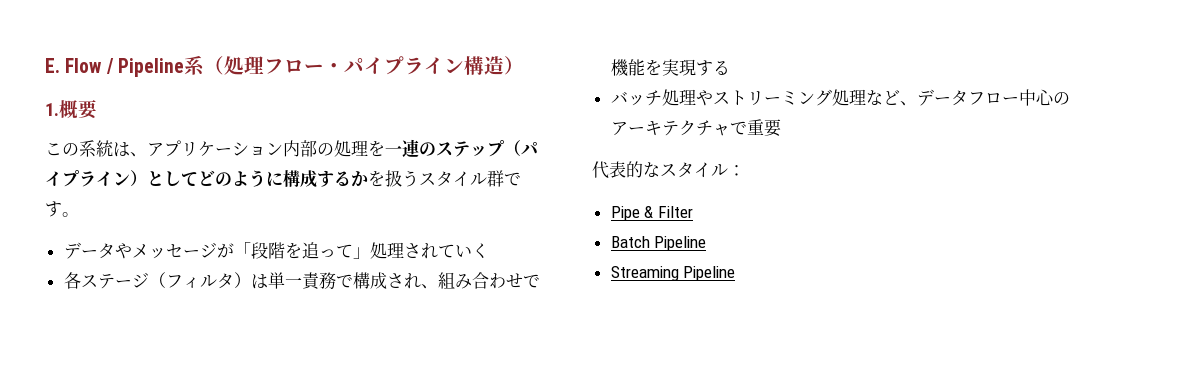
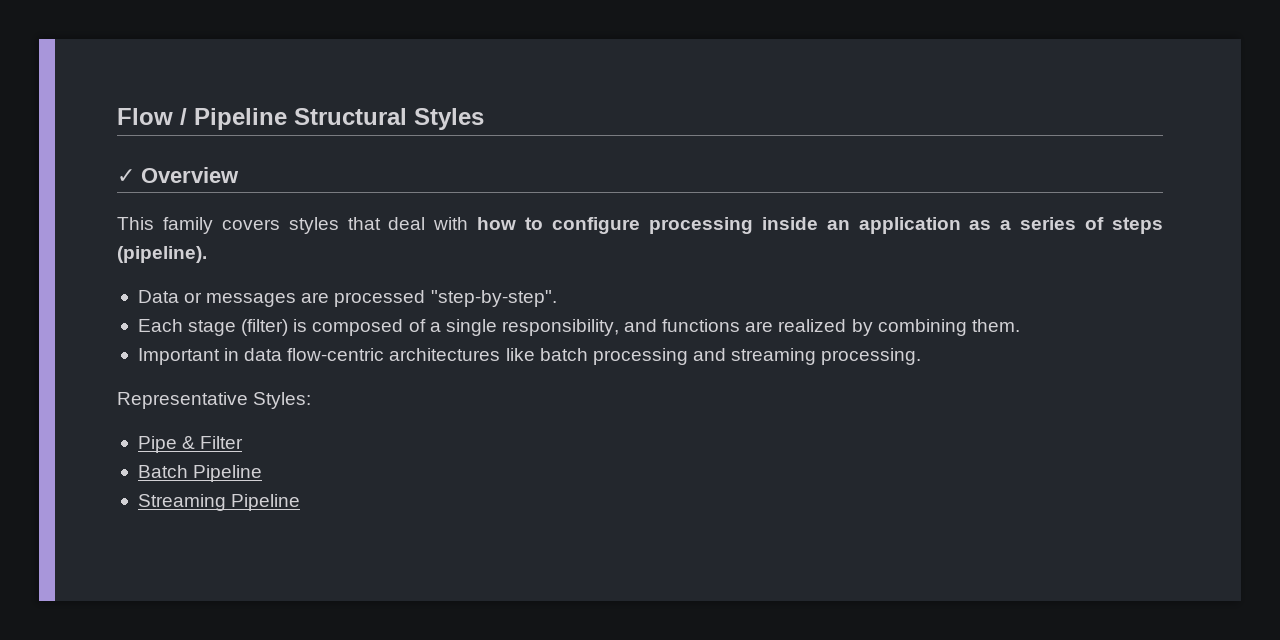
- E. Flow / Pipeline系（処理フロー・パイプライン構造）
- 1.概要
- この系統は、アプリケーション内部の処理を一連のステップ（パイプライン）としてどのように構成するかを扱うスタイル群です。
- データやメッセージが「段階を追って」処理されていく
- 各ステージ（フィルタ）は単一責務で構成され、組み合わせで機能を実現する
- バッチ処理やストリーミング処理など、データフロー中心のアーキテクチャで重要
- 代表的なスタイル：
+ Flow / Pipeline Structural Styles
+ ✓ Overview
+ This family covers styles that deal with how to configure processing inside an application as a series of steps (pipeline).
+ Data or messages are processed "step-by-step".
+ Each stage (filter) is composed of a single responsibility, and functions are realized by combining them.
+ Important in data flow-centric architectures like batch processing and streaming processing.
+ Representative Styles:

